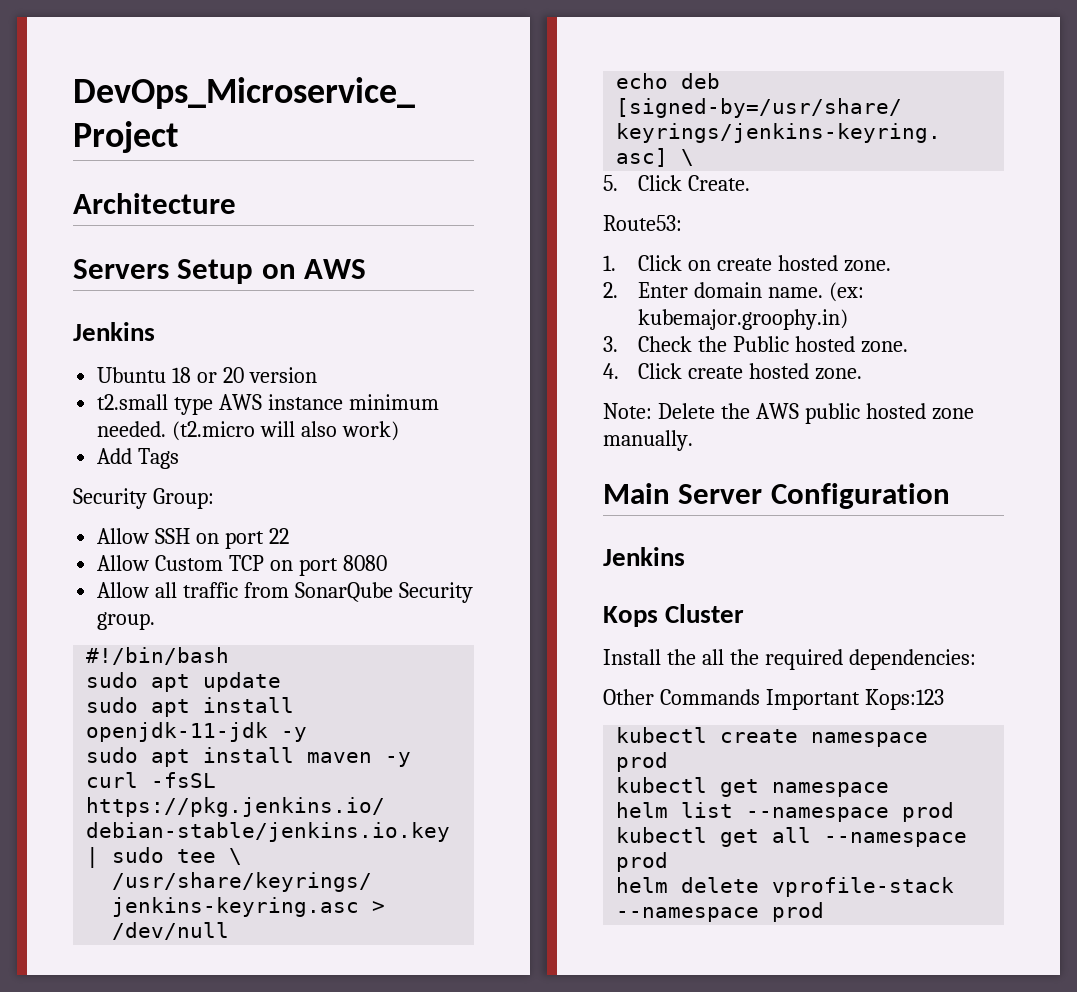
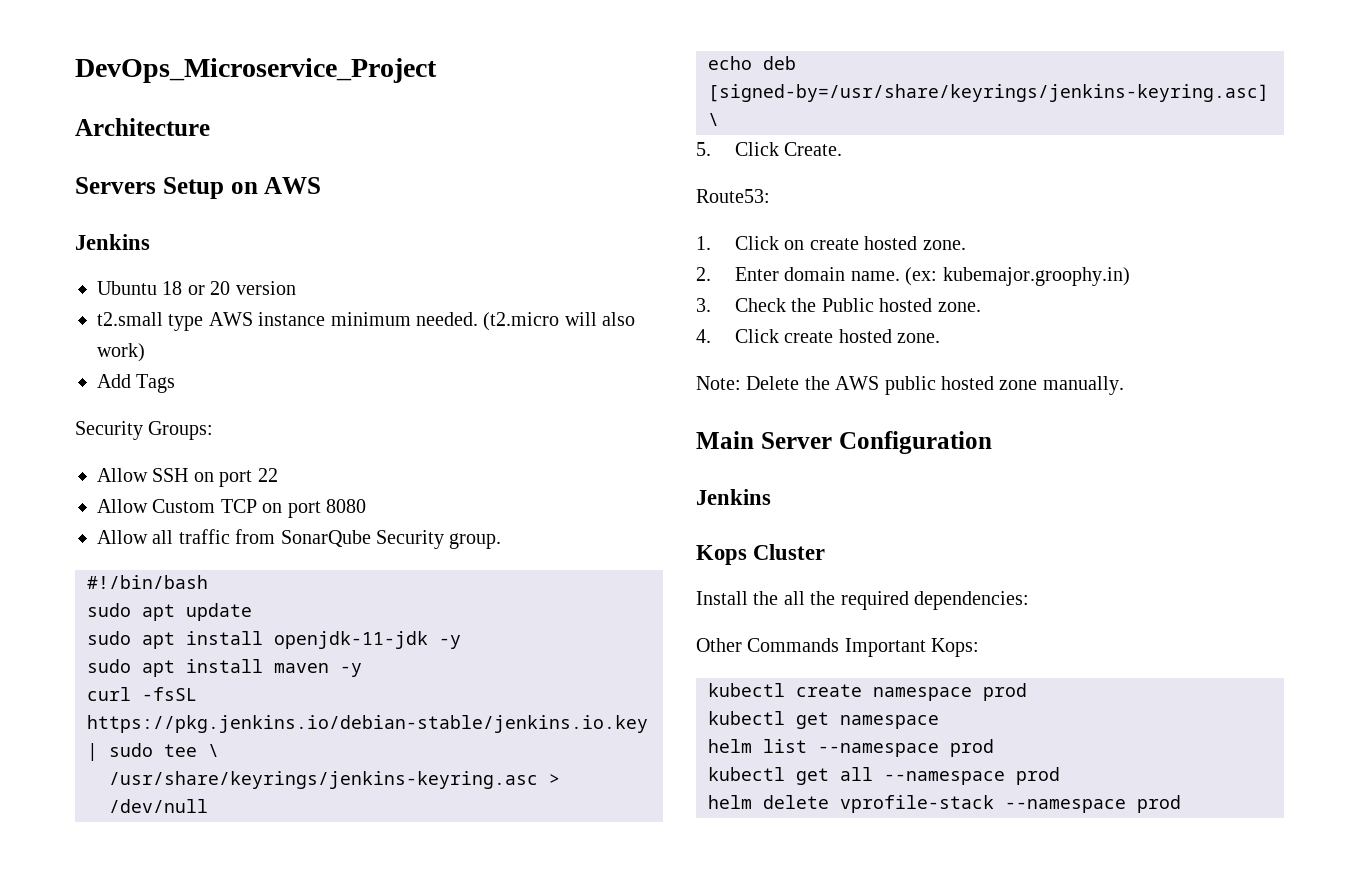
- Security Group:
+ Security Groups:
- Other Commands Important Kops:123
+ Other Commands Important Kops:

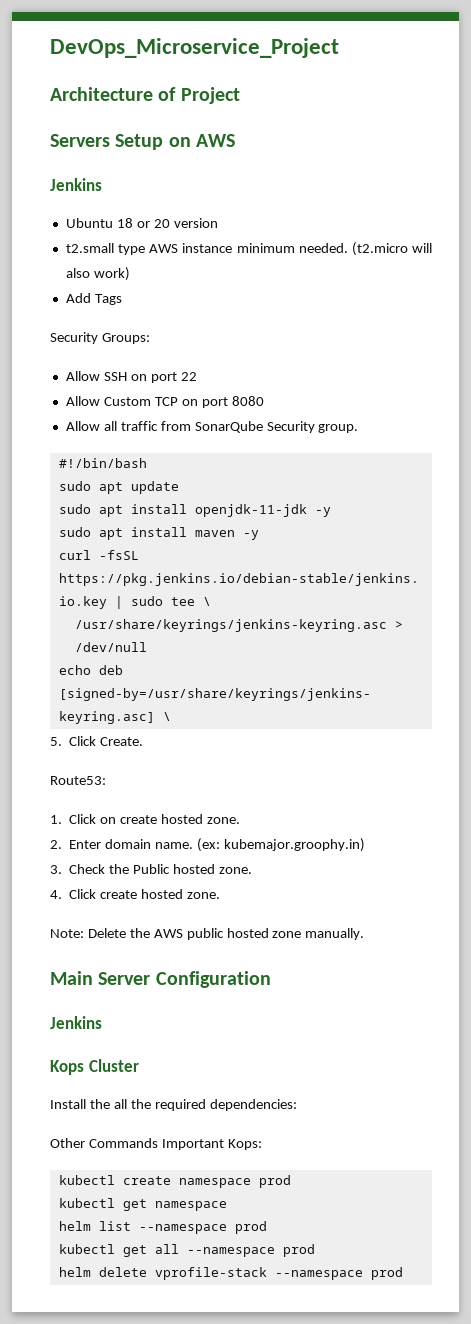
- Architecture
+ Architecture of Project

